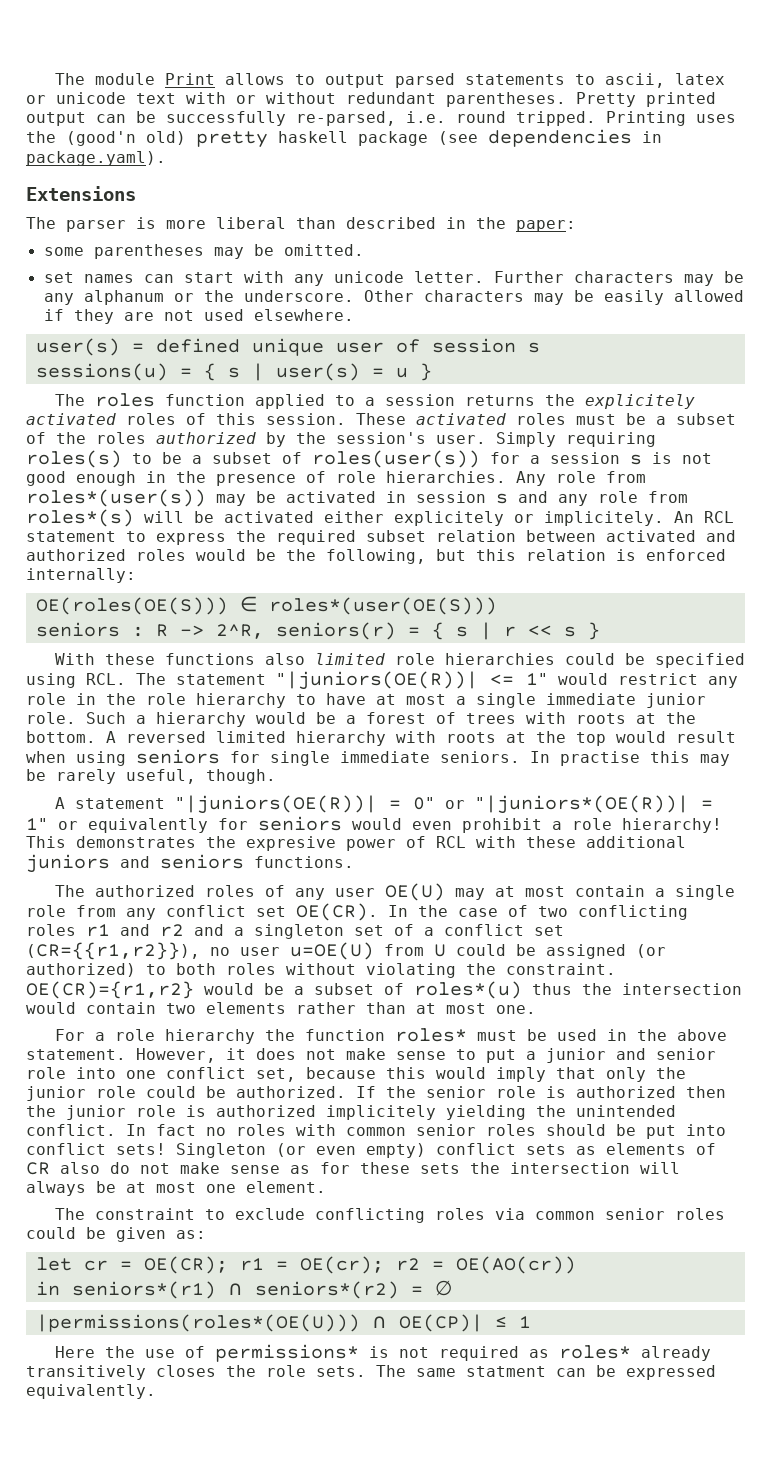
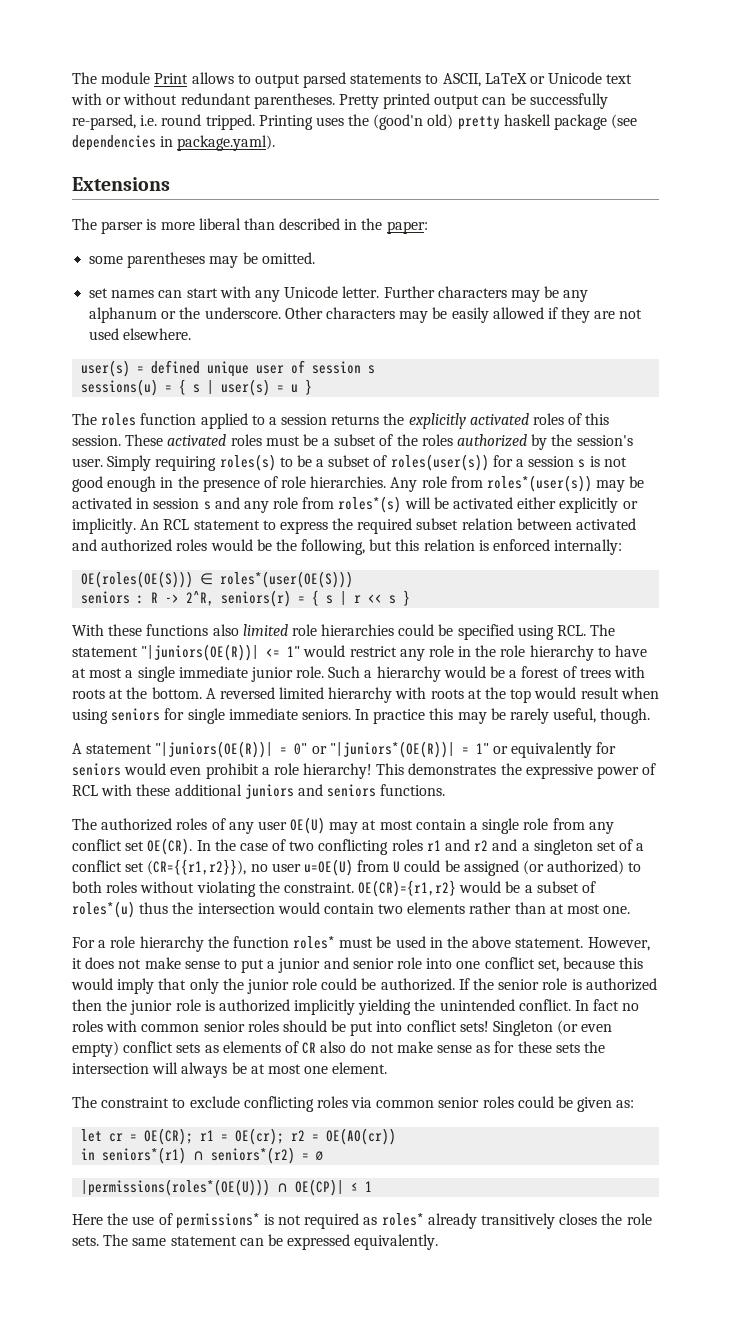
- The module Print allows to output parsed statements to ascii, latex or unicode text with or without redundant parentheses.
+ The module Print allows to output parsed statements to ASCII, LaTeX or Unicode text with or without redundant parentheses.
- set names can start with any unicode letter.
+ set names can start with any Unicode letter.
- The roles function applied to a session returns the explicitely activated roles of this session.
+ The roles function applied to a session returns the explicitly activated roles of this session.
- Any role from roles*(user(s)) may be activated in session s and any role from roles*(s) will be activated either explicitely or implicitely.
+ Any role from roles*(user(s)) may be activated in session s and any role from roles*(s) will be activated either explicitly or implicitly.
- In practise this may be rarely useful, though.
+ In practice this may be rarely useful, though.
- This demonstrates the expresive power of RCL with these additional juniors and seniors functions.
+ This demonstrates the expressive power of RCL with these additional juniors and seniors functions.
- If the senior role is authorized then the junior role is authorized implicitely yielding the unintended conflict.
+ If the senior role is authorized then the junior role is authorized implicitly yielding the unintended conflict.
- The same statment can be expressed equivalently.
+ The same statement can be expressed equivalently.

